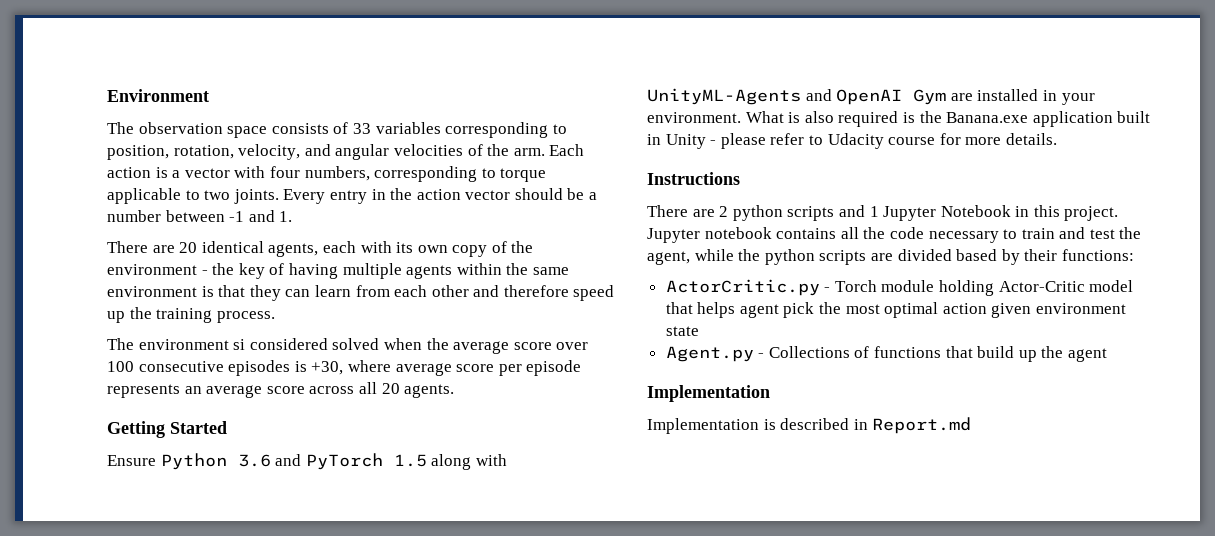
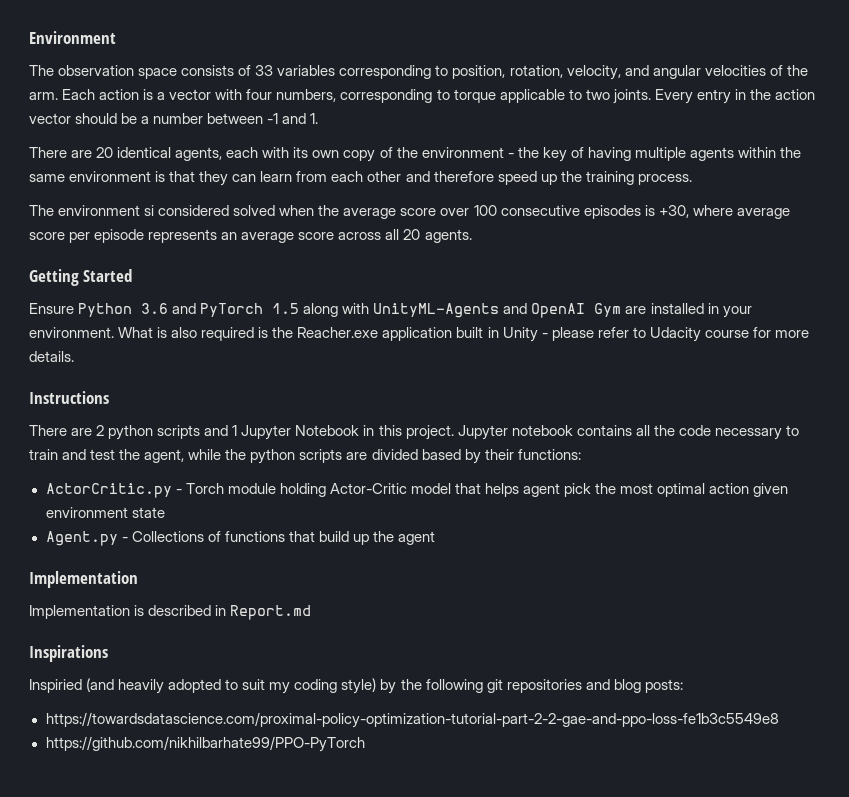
- What is also required is the Banana.exe application built in Unity - please refer to Udacity course for more details.
+ What is also required is the Reacher.exe application built in Unity - please refer to Udacity course for more details.
+ Inspirations
+ Inspiried (and heavily adopted to suit my coding style) by the following git repositories and blog posts:
+ https://towardsdatascience.com/proximal-policy-optimization-tutorial-part-2-2-gae-and-ppo-loss-fe1b3c5549e8
+ https://github.com/nikhilbarhate99/PPO-PyTorch

